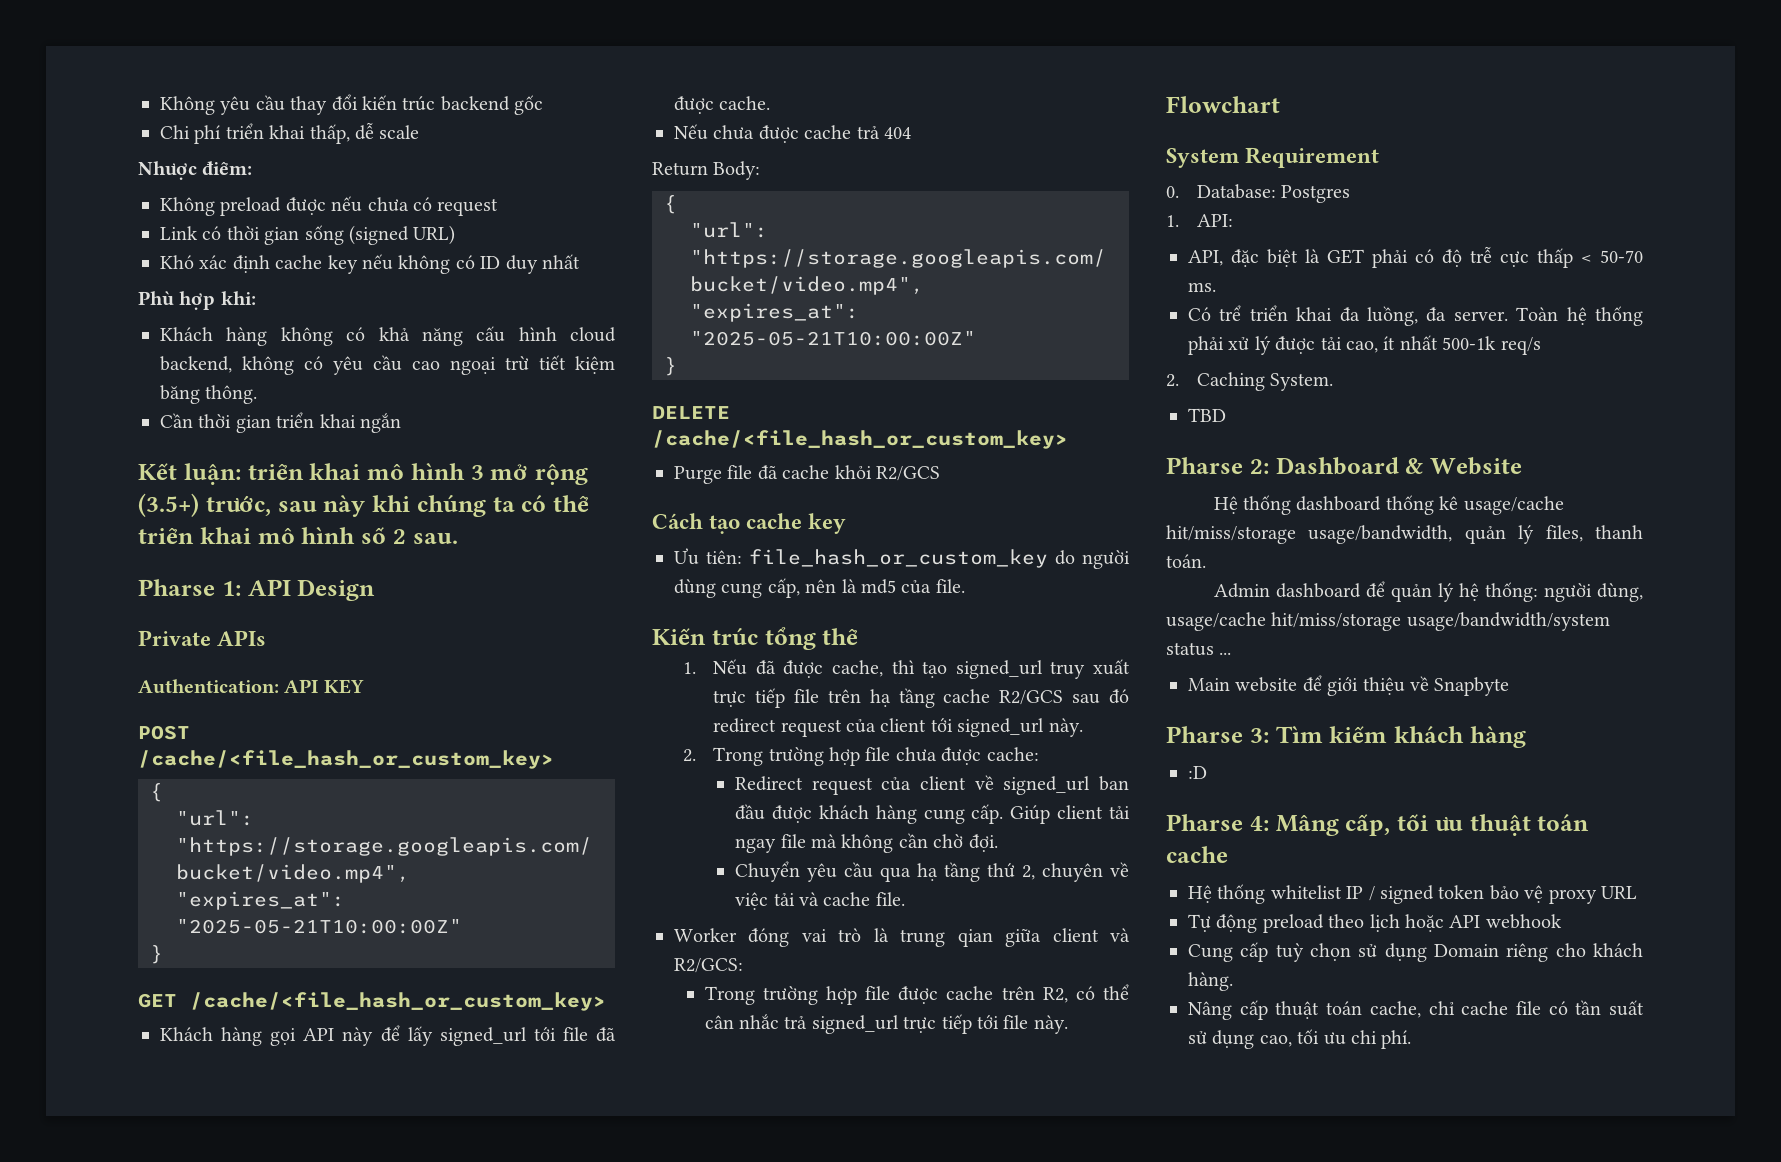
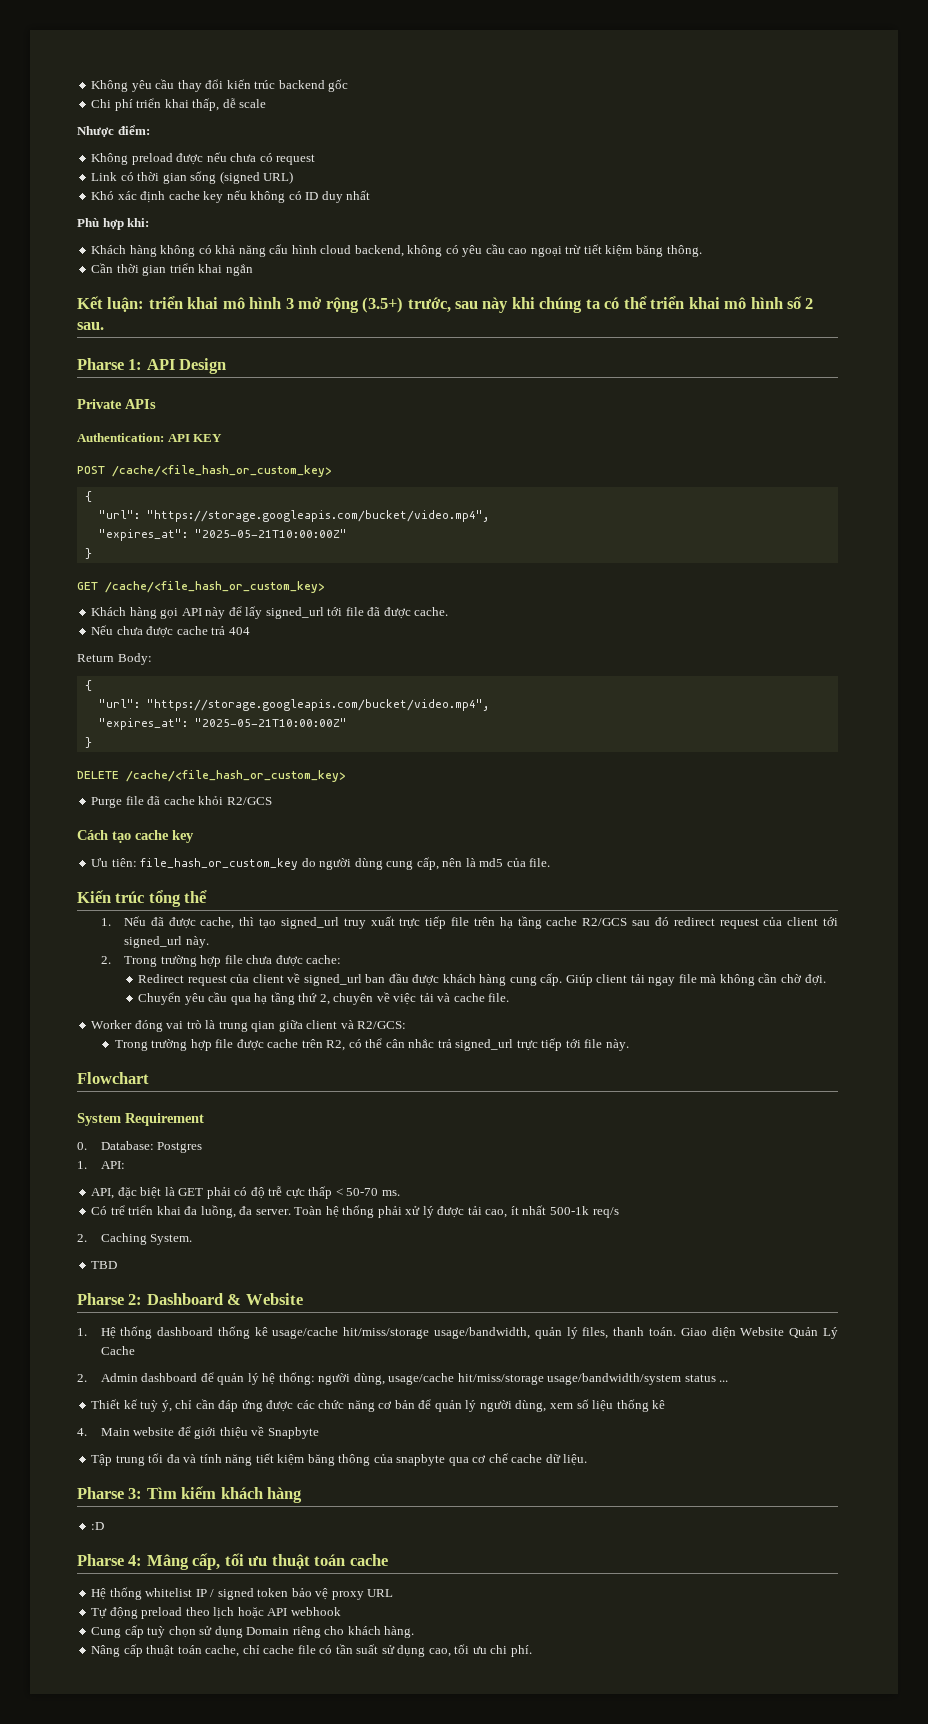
- Hệ thống dashboard thống kê usage/cache hit/miss/storage usage/bandwidth, quản lý files, thanh toán.
- Admin dashboard để quản lý hệ thống: người dùng, usage/cache hit/miss/storage usage/bandwidth/system status ...
+ 1. Hệ thống dashboard thống kê usage/cache hit/miss/storage usage/bandwidth, quản lý files, thanh toán. Giao diện Website Quản Lý Cache
+ 2. Admin dashboard để quản lý hệ thống: người dùng, usage/cache hit/miss/storage usage/bandwidth/system status ...
- Main website để giới thiệu về Snapbyte
+ Thiết kế tuỳ ý, chỉ cần đáp ứng được các chức năng cơ bản để quản lý người dùng, xem số liệu thống kê
+ 4. Main website để giới thiệu về Snapbyte
+ Tập trung tối đa và tính năng tiết kiệm băng thông của snapbyte qua cơ chế cache dữ liệu.

